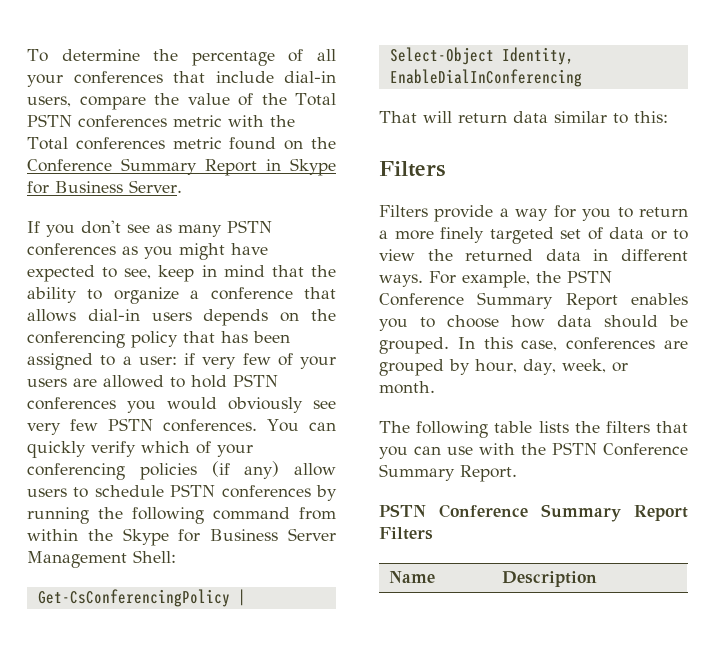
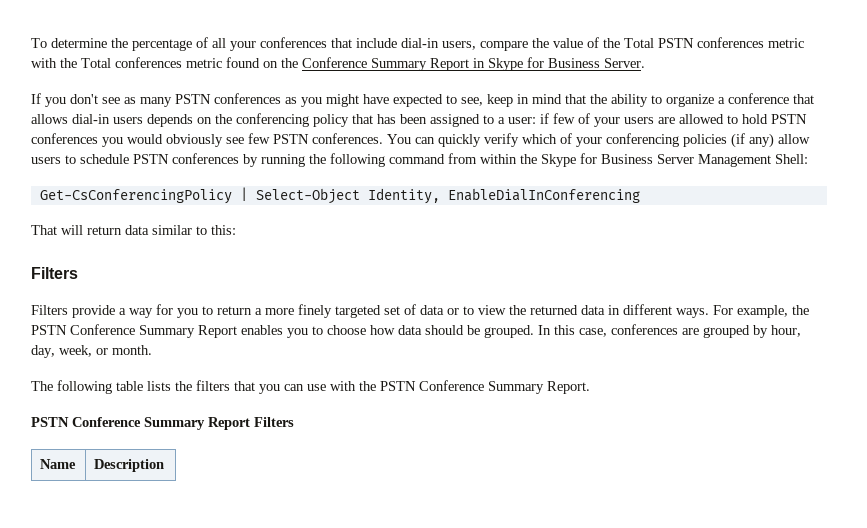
- If you don't see as many PSTN conferences as you might have expected to see, keep in mind that the ability to organize a conference that allows dial-in users depends on the conferencing policy that has been assigned to a user: if very few of your users are allowed to hold PSTN conferences you would obviously see very few PSTN conferences.
+ If you don't see as many PSTN conferences as you might have expected to see, keep in mind that the ability to organize a conference that allows dial-in users depends on the conferencing policy that has been assigned to a user: if few of your users are allowed to hold PSTN conferences you would obviously see few PSTN conferences.

